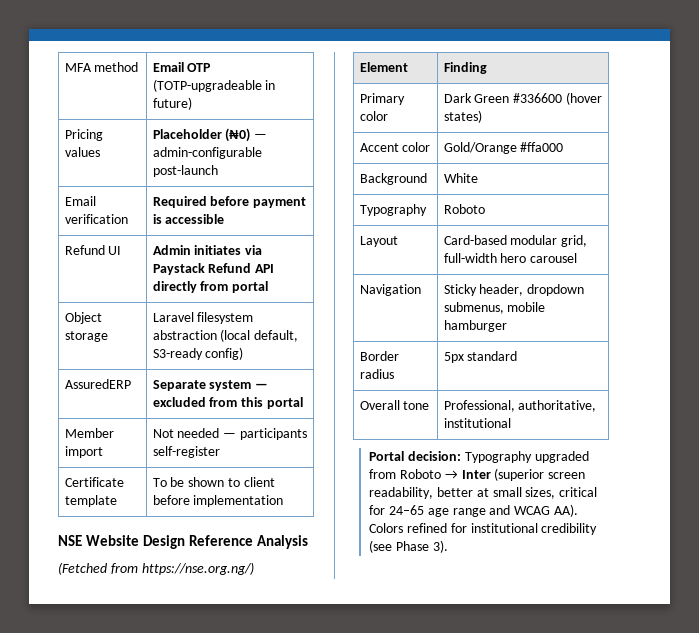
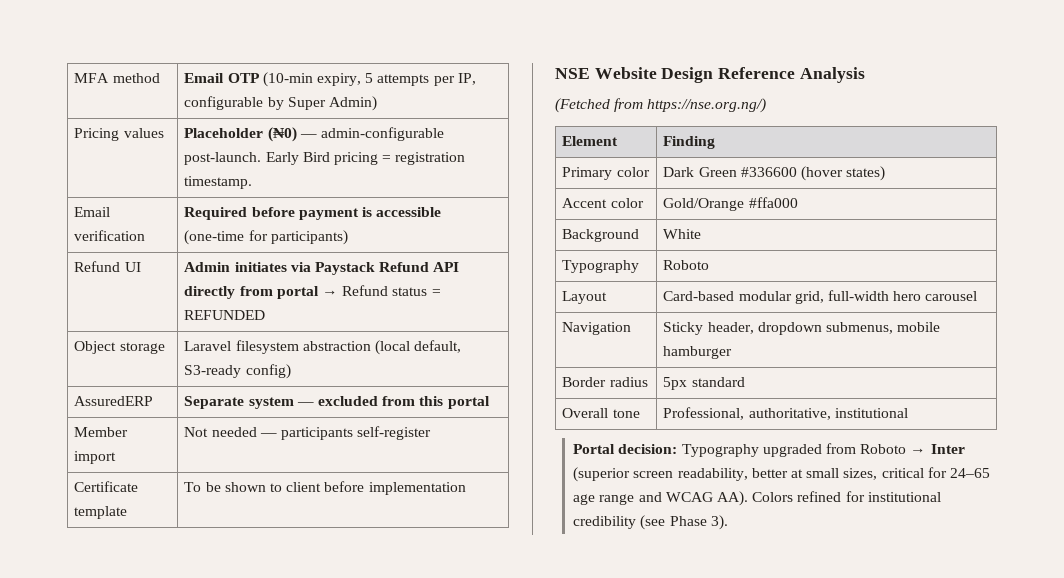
- MFA method | Email OTP (TOTP-upgradeable in future)
+ MFA method | Email OTP (10-min expiry, 5 attempts per IP, configurable by Super Admin)
- Pricing values | Placeholder (₦0) — admin-configurable post-launch
+ Pricing values | Placeholder (₦0) — admin-configurable post-launch. Early Bird pricing = registration timestamp.
- Email verification | Required before payment is accessible
+ Email verification | Required before payment is accessible (one-time for participants)
- Refund UI | Admin initiates via Paystack Refund API directly from portal
+ Refund UI | Admin initiates via Paystack Refund API directly from portal → Refund status = REFUNDED

